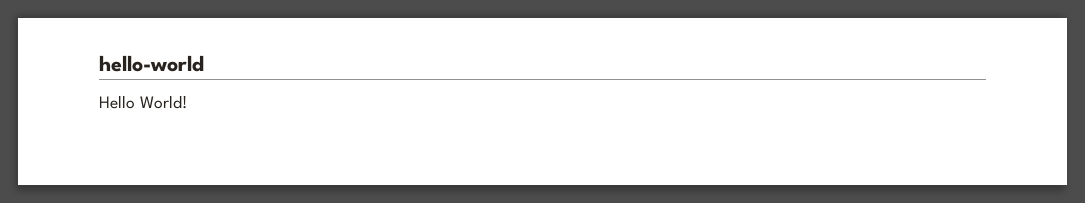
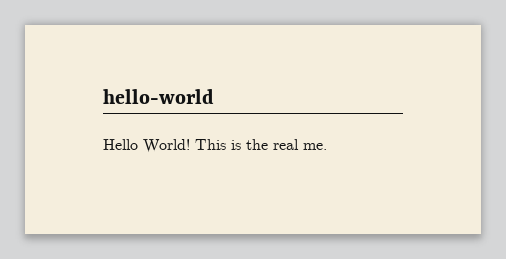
+ This is the real me.

